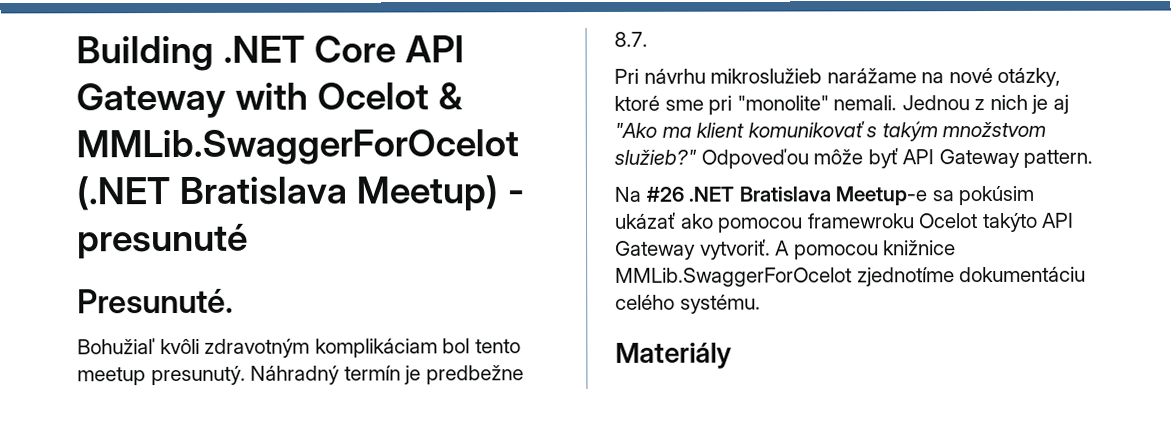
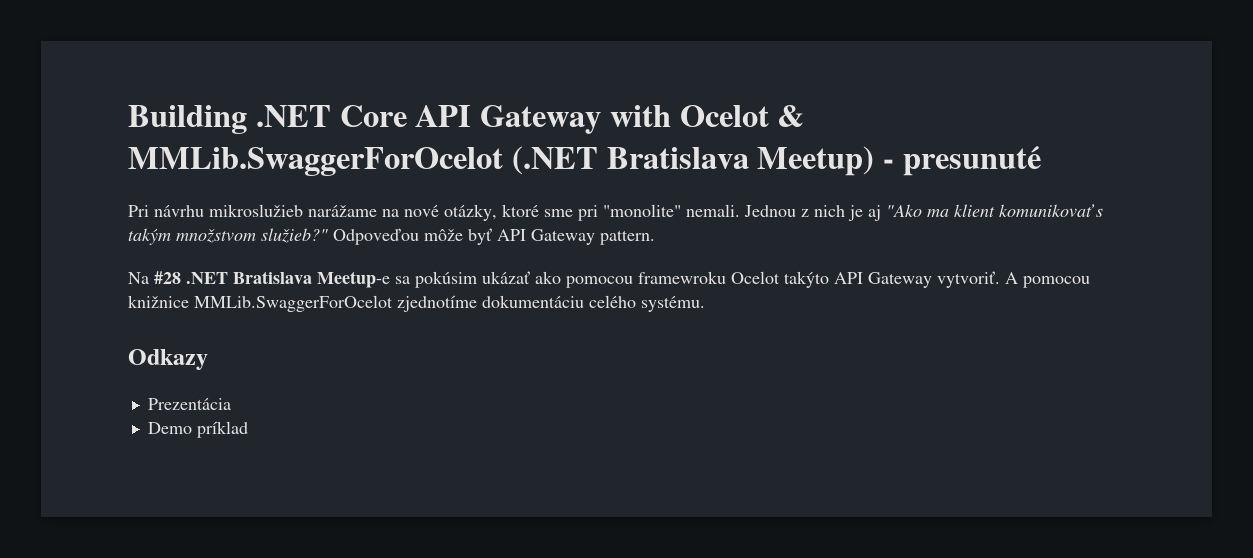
- Presunuté.
- Bohužiaľ kvôli zdravotným komplikáciam bol tento meetup presunutý. Náhradný termín je predbežne 8.7.
- Na #26 .NET Bratislava Meetup-e sa pokúsim ukázať ako pomocou framewroku Ocelot takýto API Gateway vytvoriť.
+ Na #28 .NET Bratislava Meetup-e sa pokúsim ukázať ako pomocou framewroku Ocelot takýto API Gateway vytvoriť.
- Materiály
+ Odkazy
+ Prezentácia
+ Demo príklad

